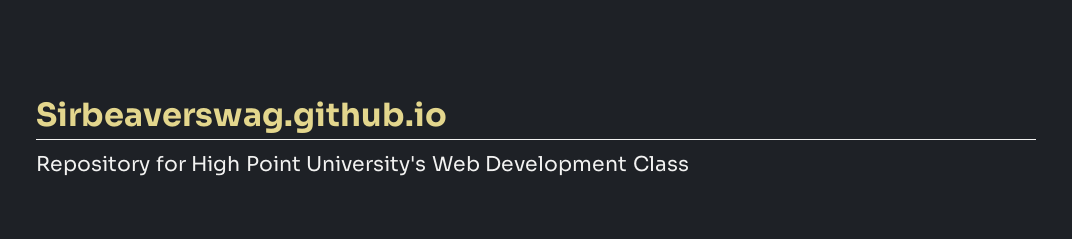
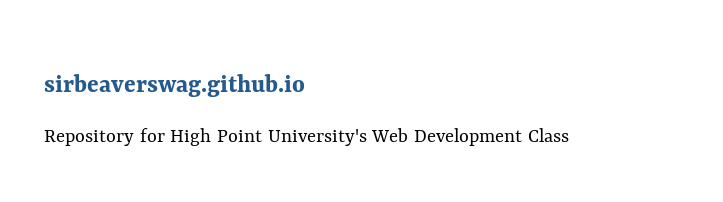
- Sirbeaverswag.github.io
+ sirbeaverswag.github.io

